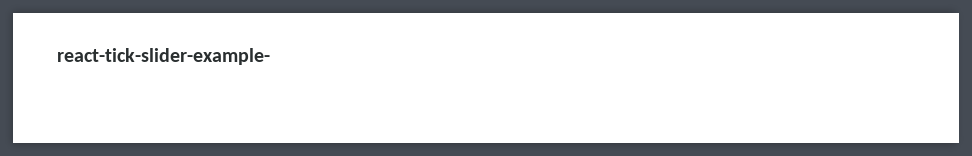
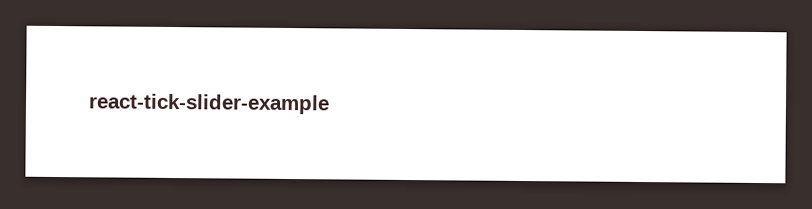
- react-tick-slider-example-
+ react-tick-slider-example

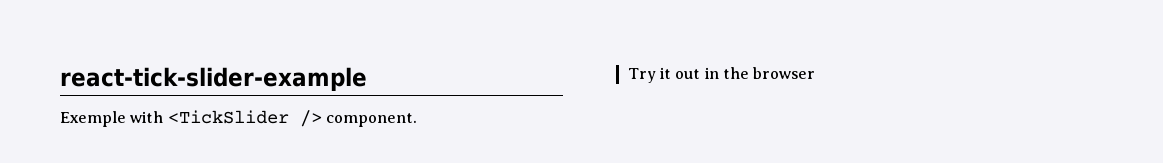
+ Exemple with <TickSlider /> component.
+ Try it out in the browser

